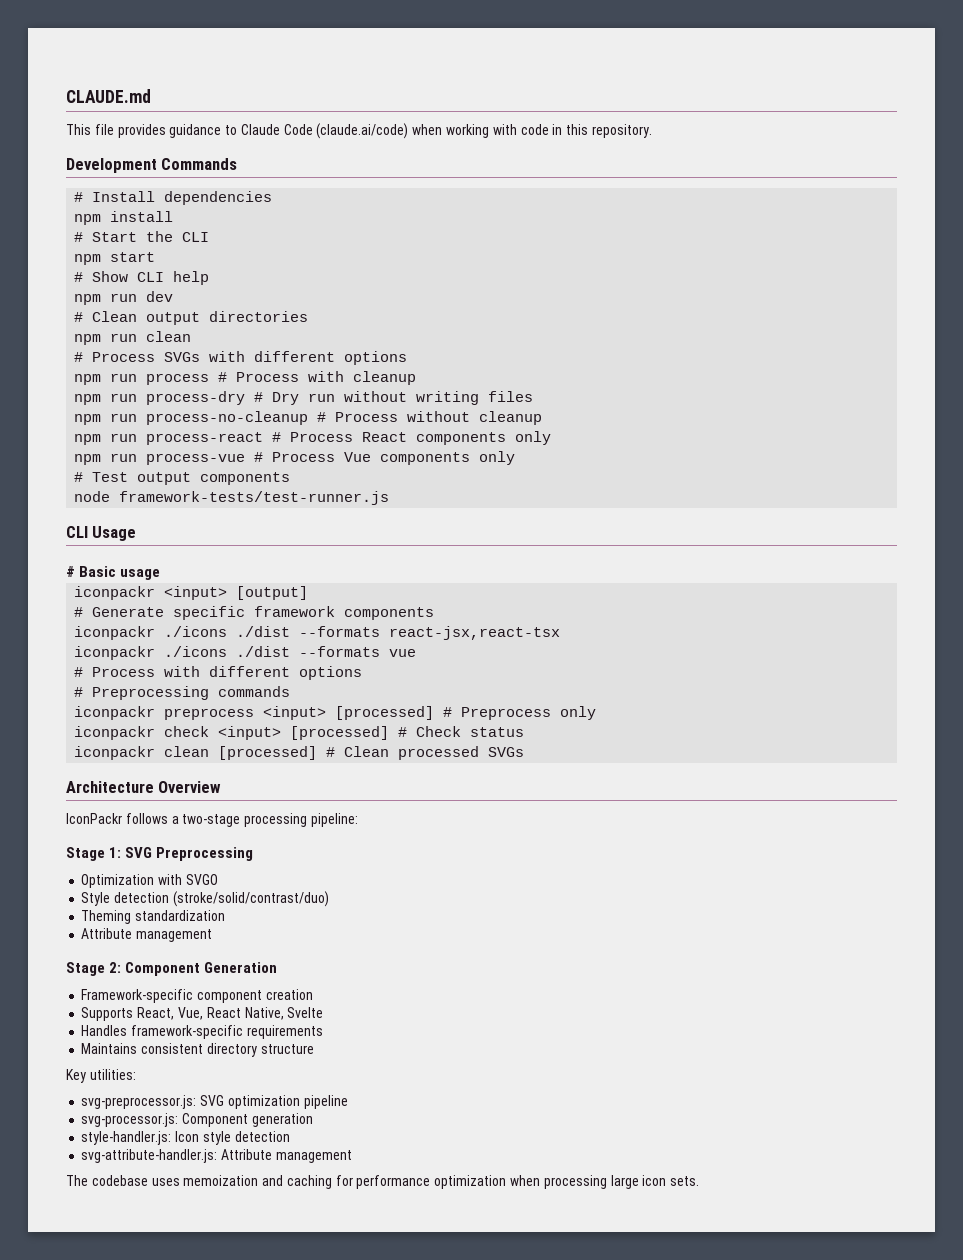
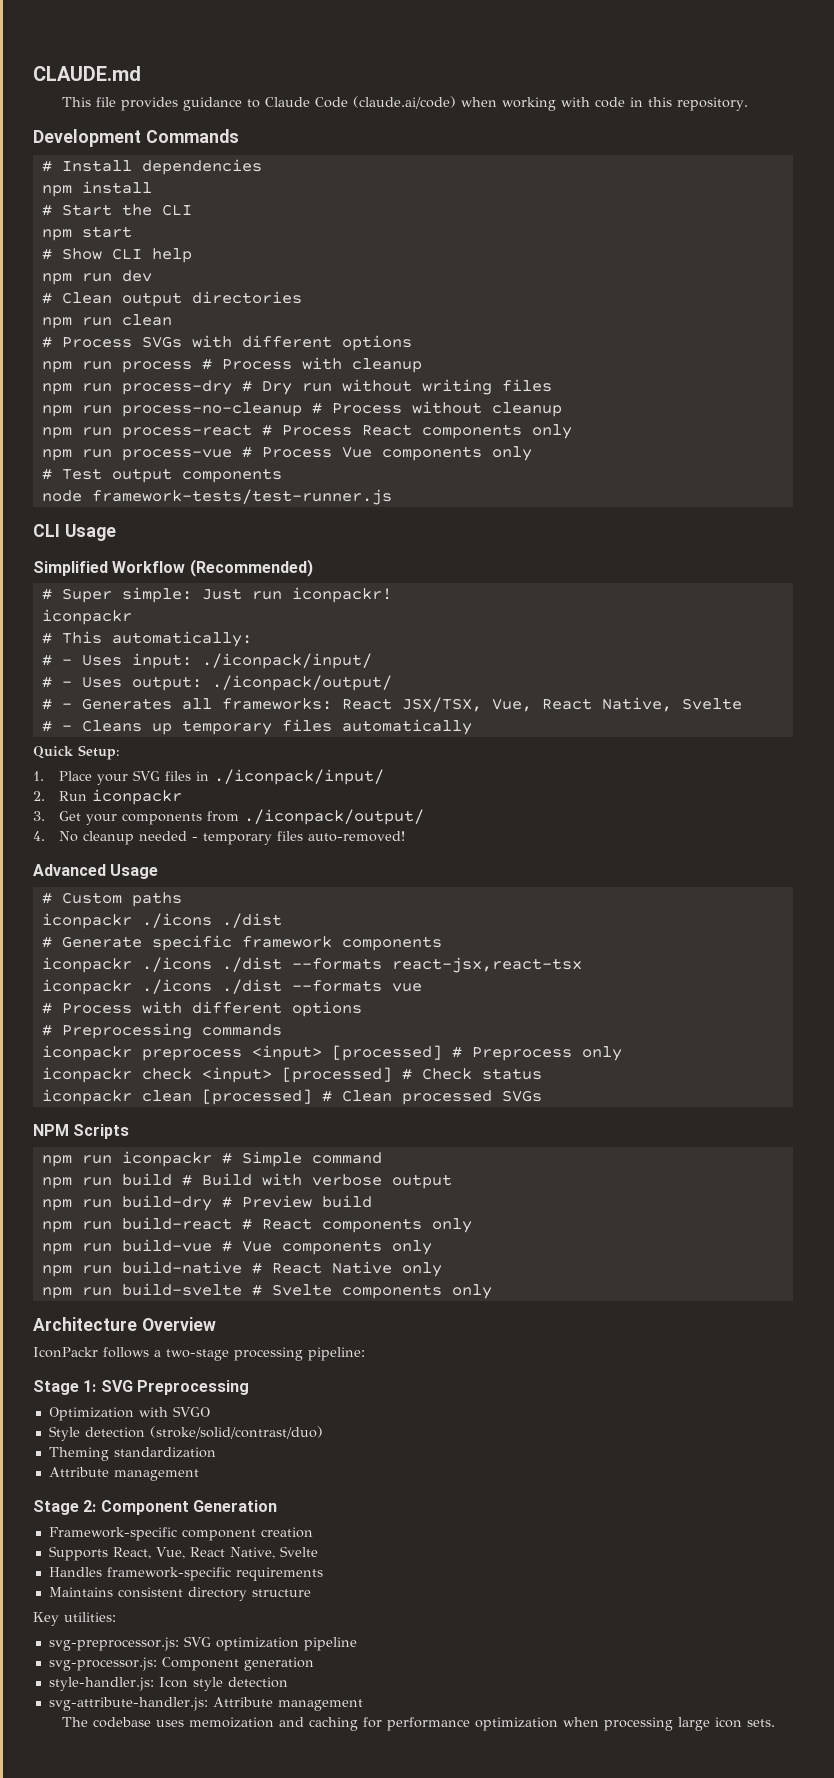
- # Basic usage
- iconpackr <input> [output]
+ Simplified Workflow (Recommended)
+ # Super simple: Just run iconpackr!
+ iconpackr
+ # This automatically:
+ # - Uses input: ./iconpack/input/
+ # - Uses output: ./iconpack/output/
+ # - Generates all frameworks: React JSX/TSX, Vue, React Native, Svelte
+ # - Cleans up temporary files automatically
+ Quick Setup:
+ 1. Place your SVG files in ./iconpack/input/
+ 2. Run iconpackr
+ 3. Get your components from ./iconpack/output/
+ 4. No cleanup needed - temporary files auto-removed!
+ Advanced Usage
+ # Custom paths
+ iconpackr ./icons ./dist
+ NPM Scripts
+ npm run iconpackr # Simple command
+ npm run build # Build with verbose output
+ npm run build-dry # Preview build
+ npm run build-react # React components only
+ npm run build-vue # Vue components only
+ npm run build-native # React Native only
+ npm run build-svelte # Svelte components only

